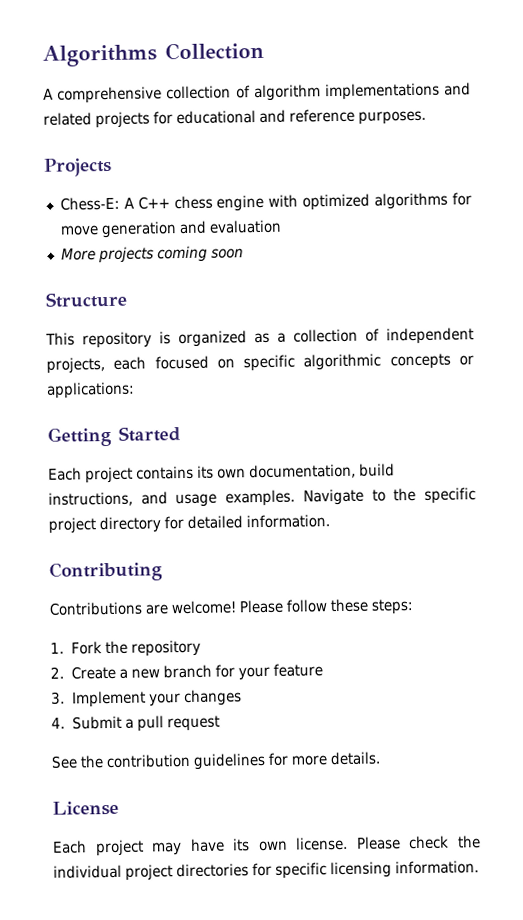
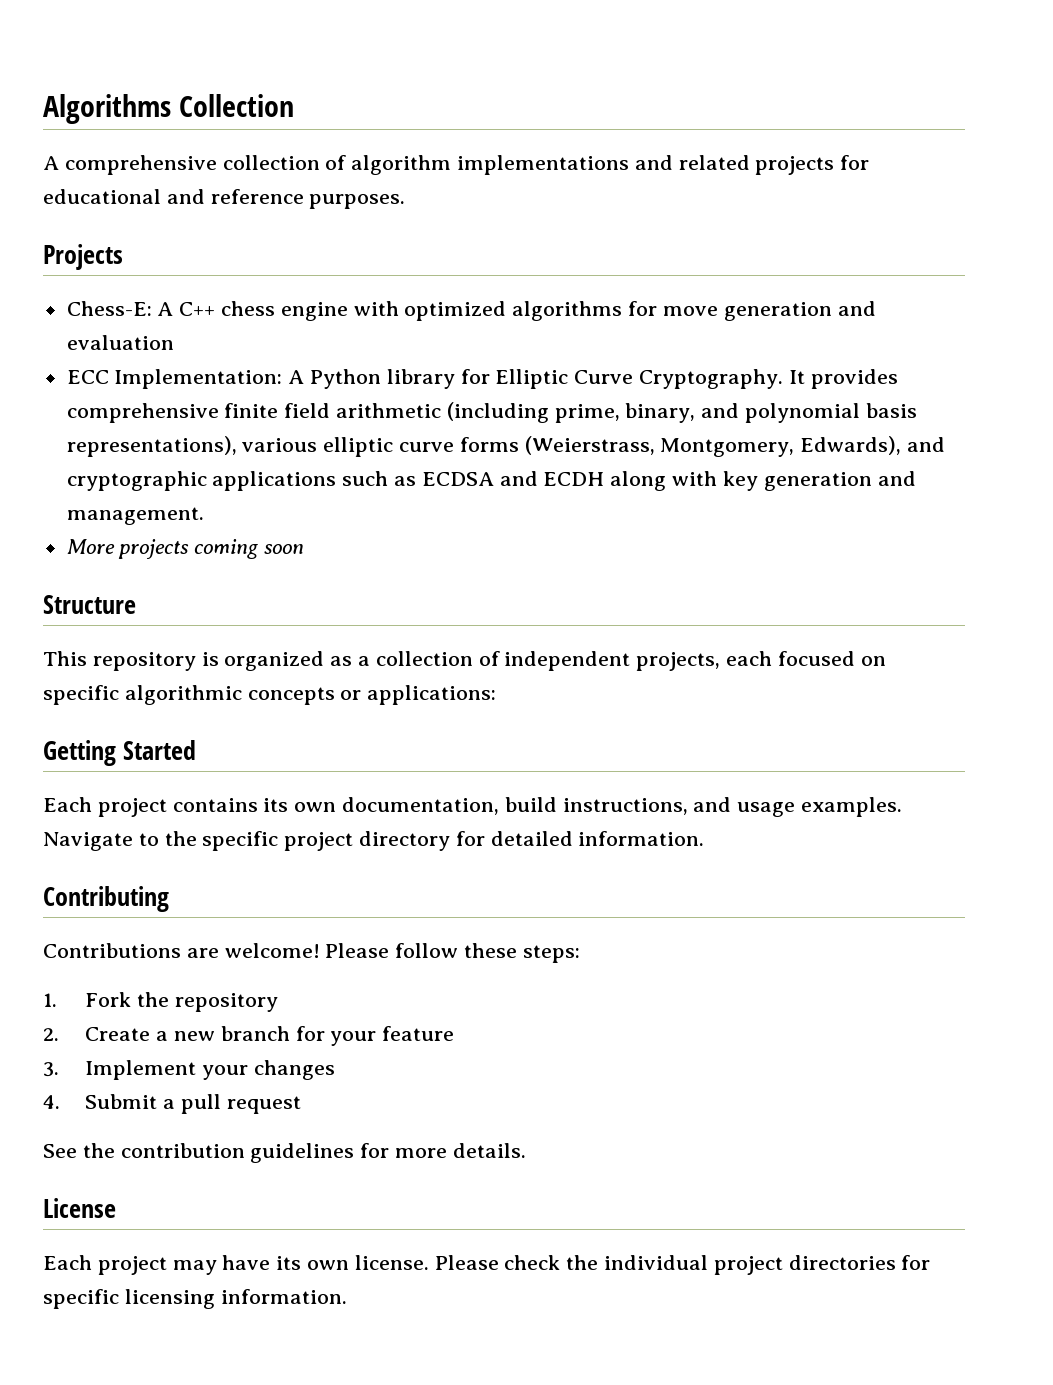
+ ECC Implementation: A Python library for Elliptic Curve Cryptography. It provides comprehensive finite field arithmetic (including prime, binary, and polynomial basis representations), various elliptic curve forms (Weierstrass, Montgomery, Edwards), and cryptographic applications such as ECDSA and ECDH along with key generation and management.

